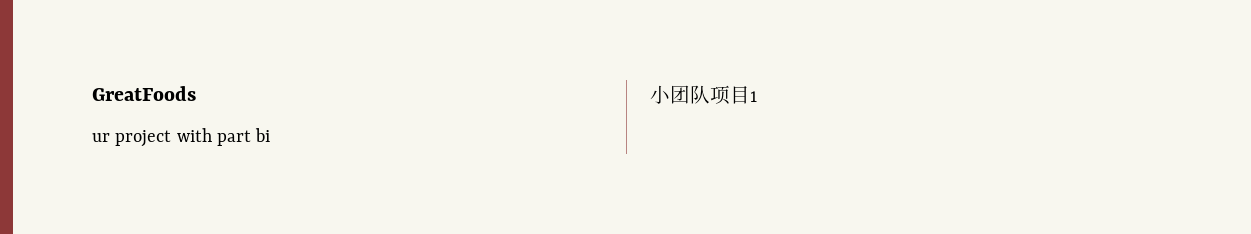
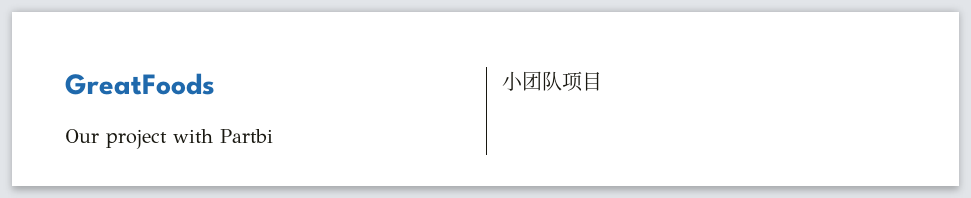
- ur project with part bi
+ Our project with Partbi
- 小团队项目1
+ 小团队项目

